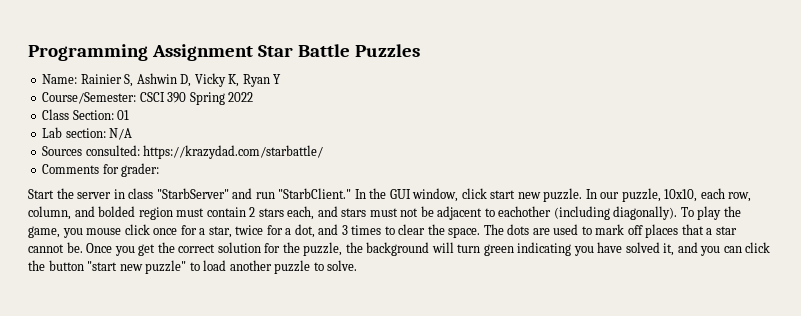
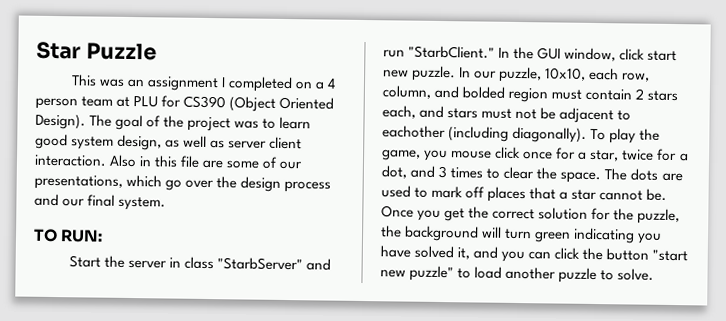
- Programming Assignment Star Battle Puzzles
- Name: Rainier S, Ashwin D, Vicky K, Ryan Y
- Course/Semester: CSCI 390 Spring 2022
- Class Section: 01
- Lab section: N/A
- Sources consulted: https://krazydad.com/starbattle/
- Comments for grader:
+ Star Puzzle
+ This was an assignment I completed on a 4 person team at PLU for CS390 (Object Oriented Design). The goal of the project was to learn good system design, as well as server client interaction. Also in this file are some of our presentations, which go over the design process and our final system.
+ TO RUN:

